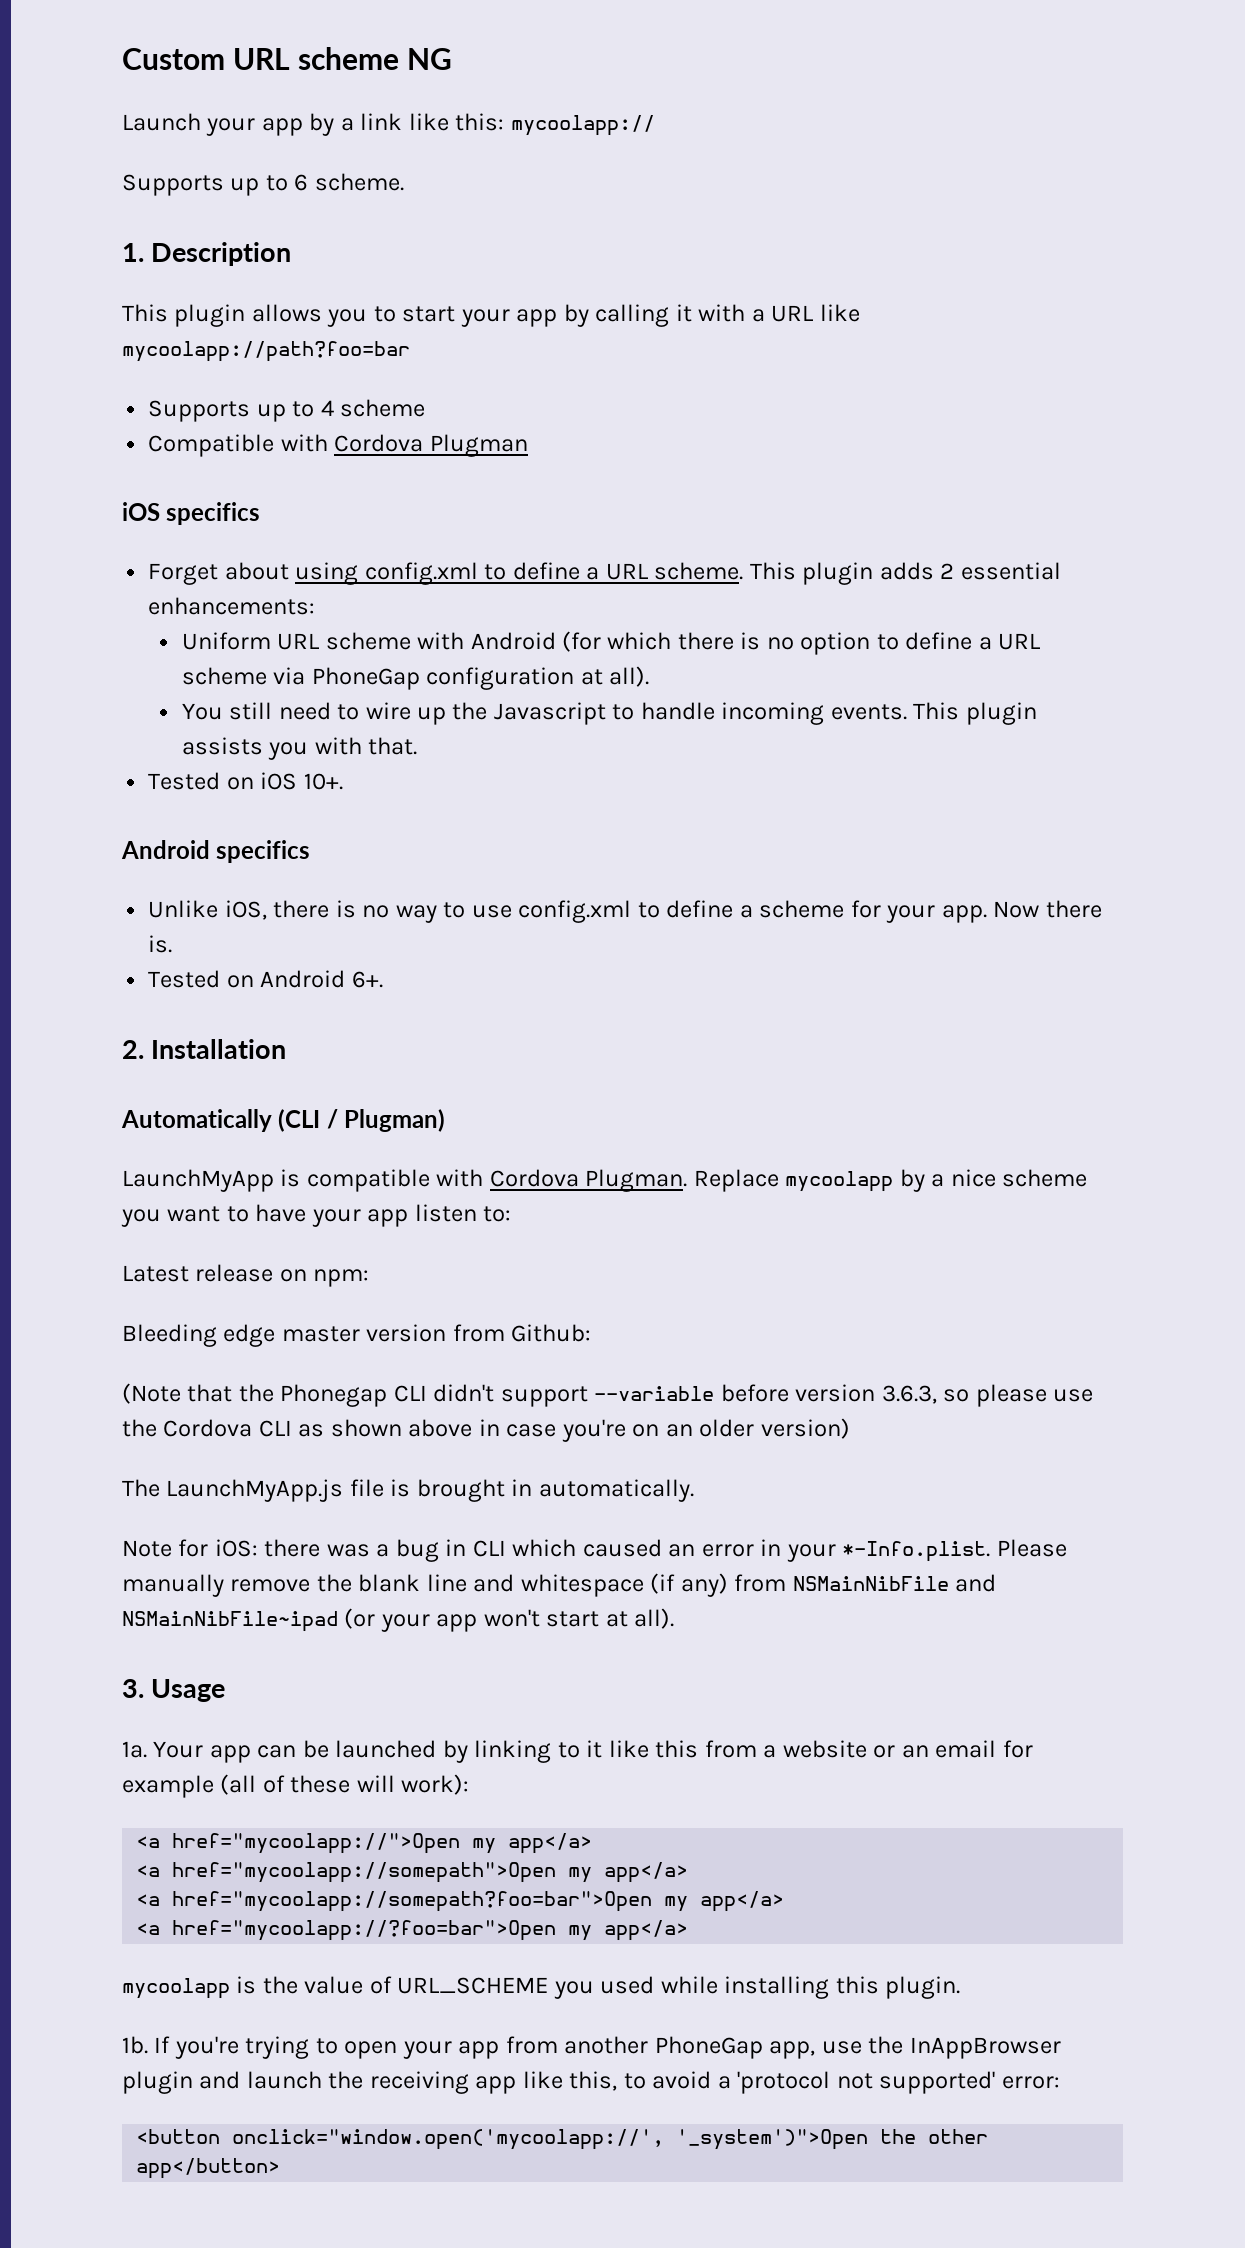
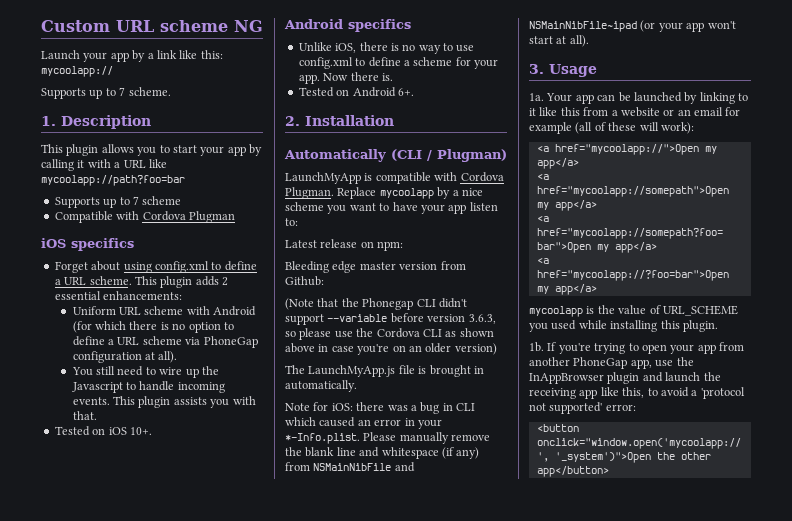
- Supports up to 6 scheme.
+ Supports up to 7 scheme.
- Supports up to 4 scheme
+ Supports up to 7 scheme

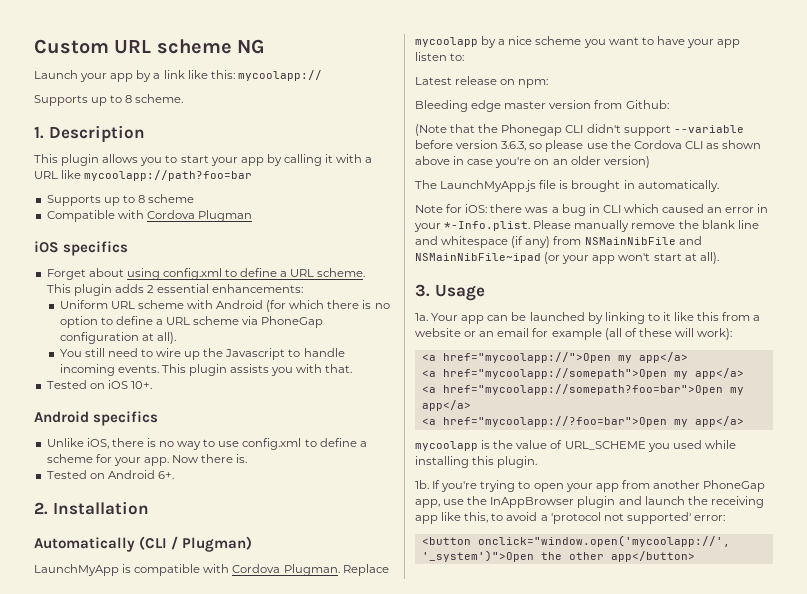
- Supports up to 7 scheme.
+ Supports up to 8 scheme.
- Supports up to 7 scheme
+ Supports up to 8 scheme

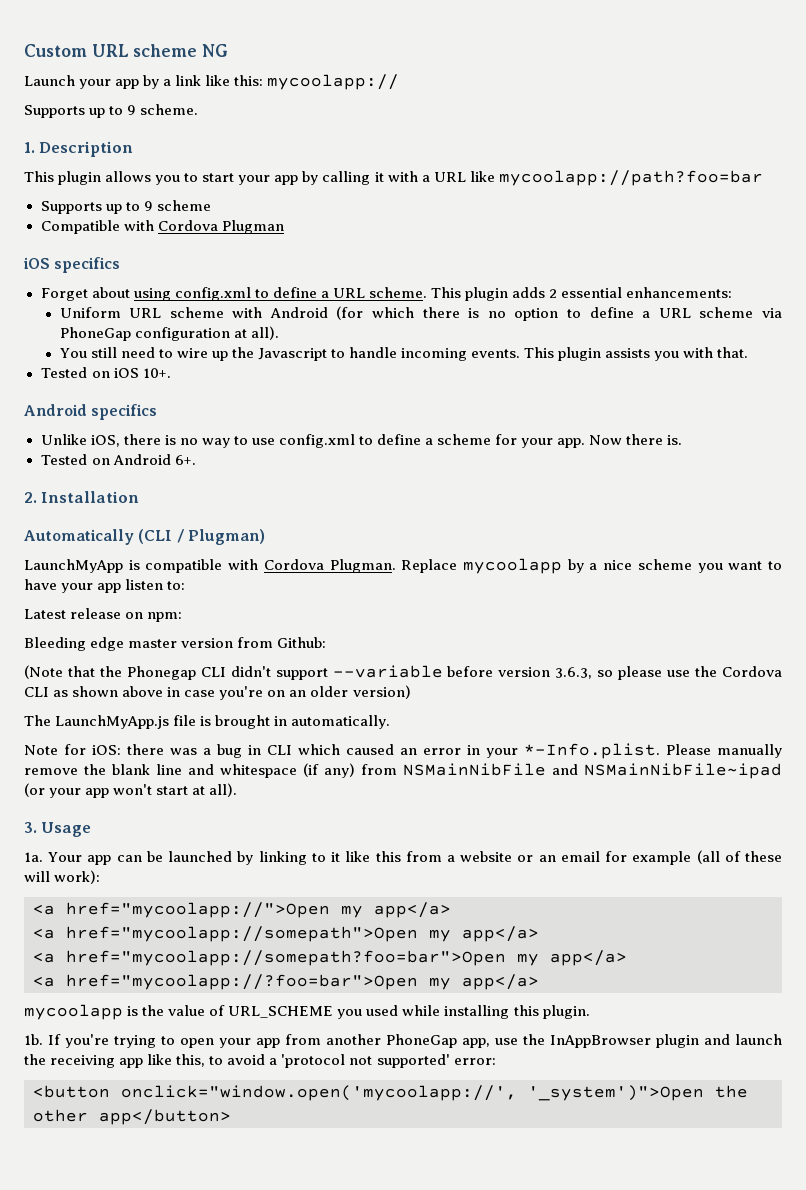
- Supports up to 8 scheme.
+ Supports up to 9 scheme.
- Supports up to 8 scheme
+ Supports up to 9 scheme

